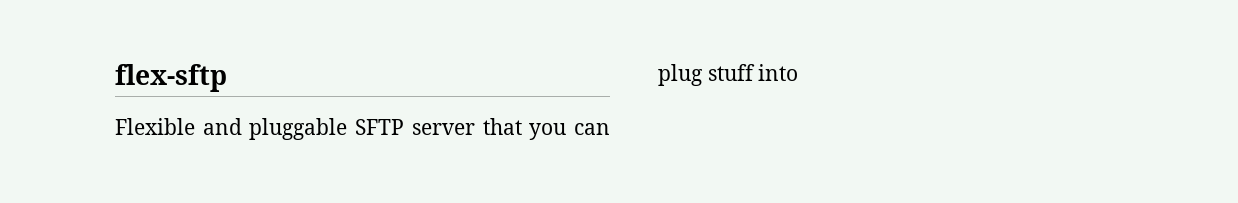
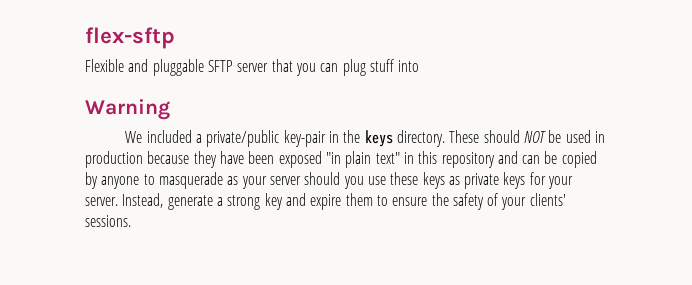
+ Warning
+ We included a private/public key-pair in the keys directory. These should NOT be used in production because they have been exposed "in plain text" in this repository and can be copied by anyone to masquerade as your server should you use these keys as private keys for your server. Instead, generate a strong key and expire them to ensure the safety of your clients' sessions.

